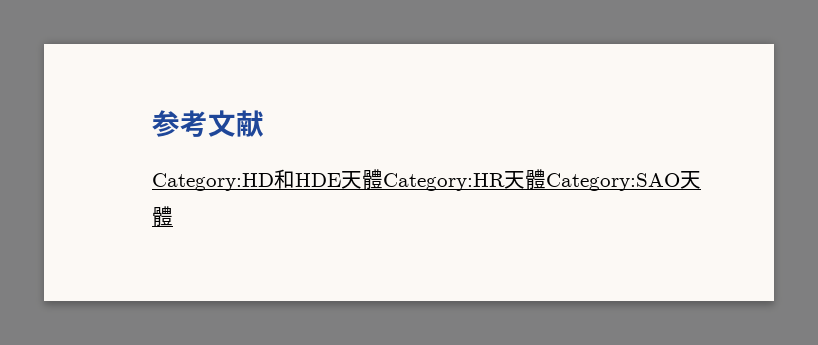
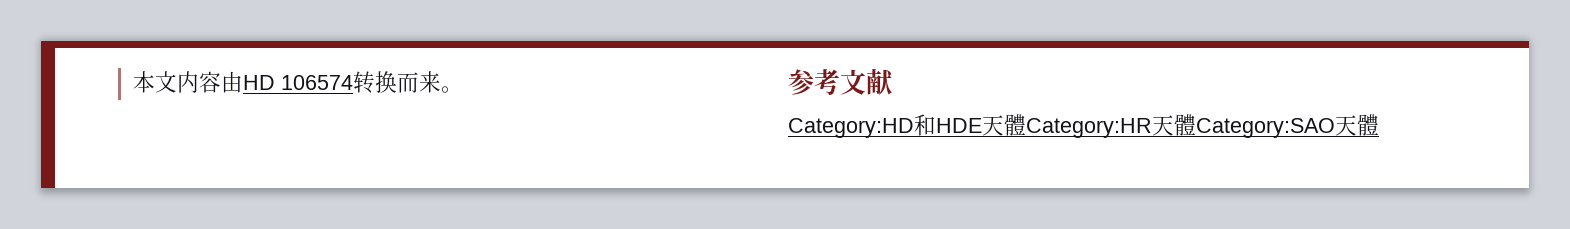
+ 本文内容由HD 106574转换而来。

